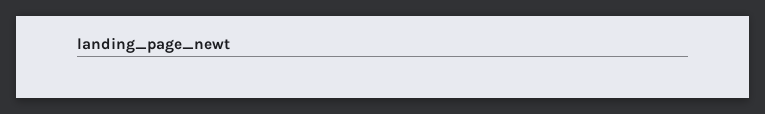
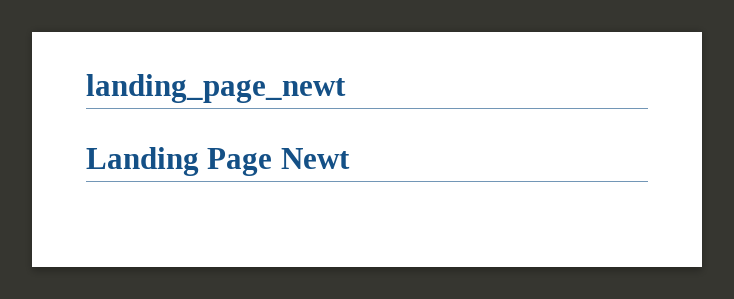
+ Landing Page Newt

